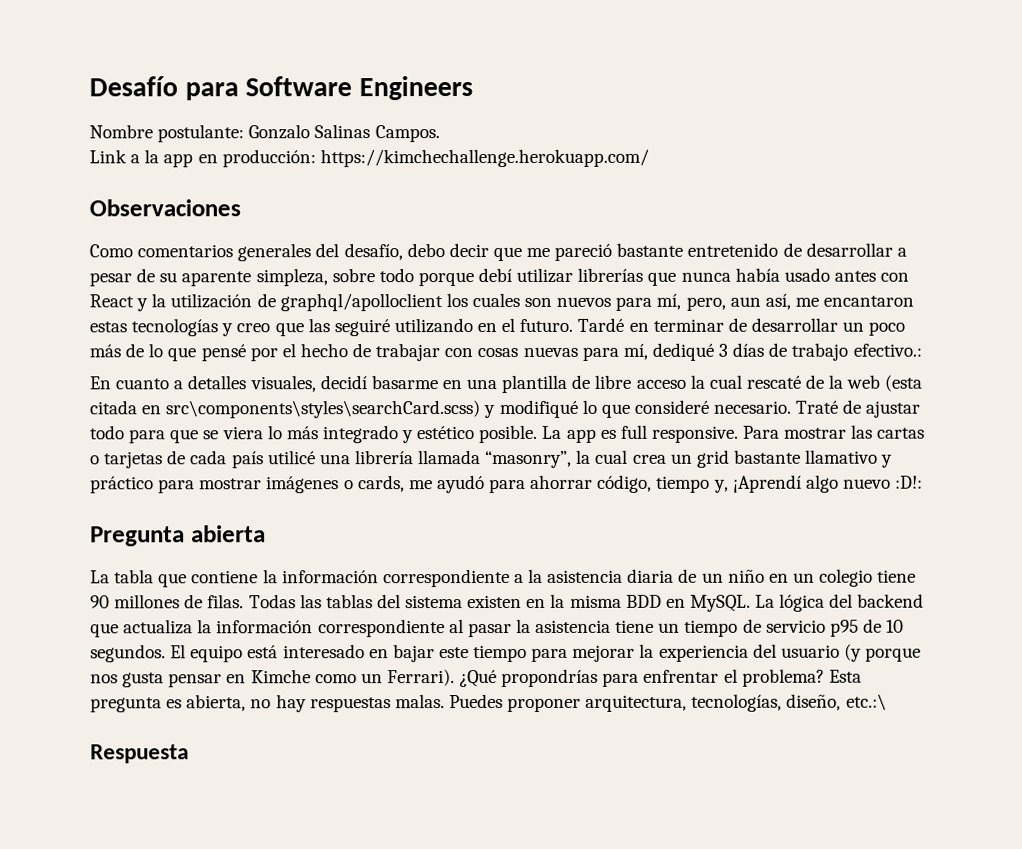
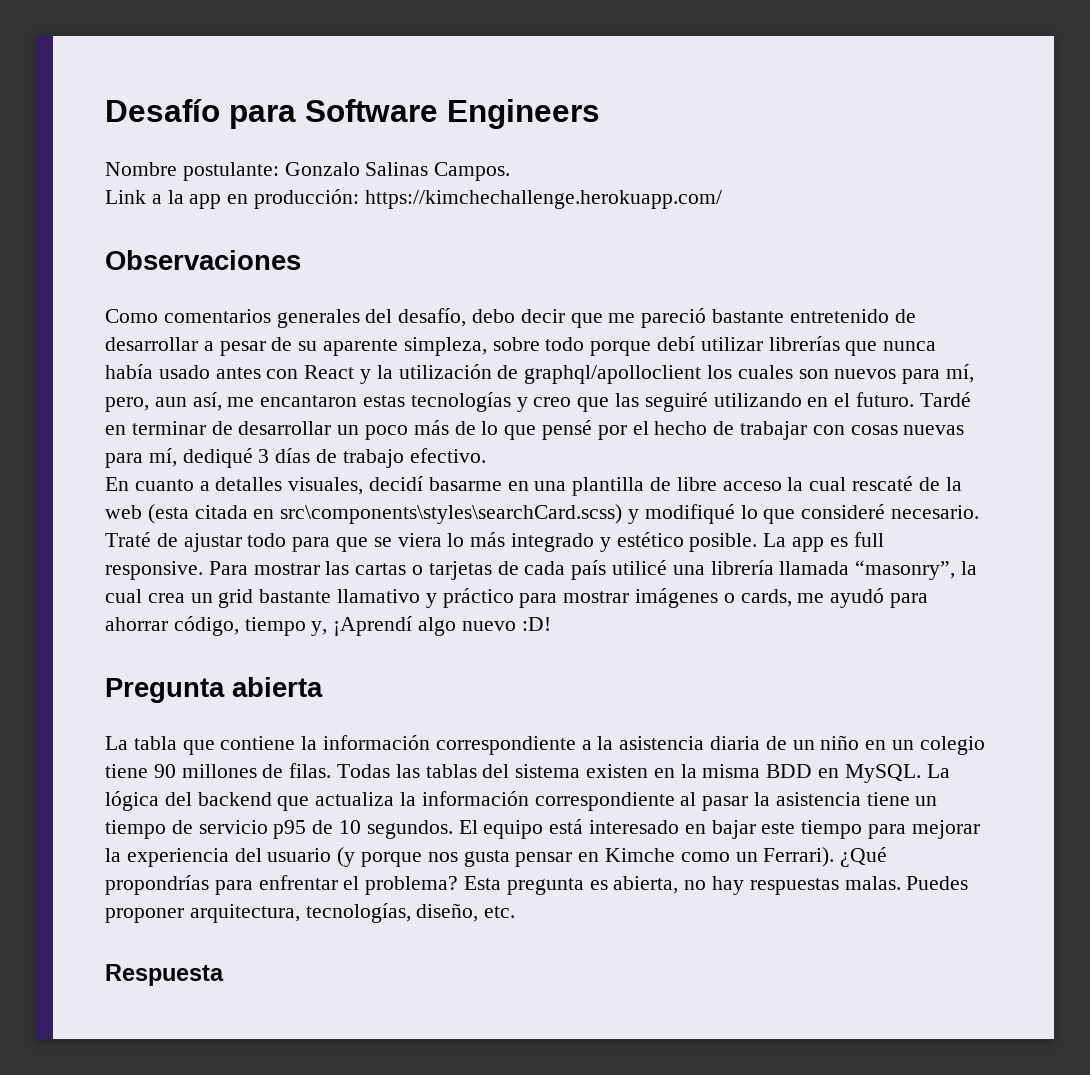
- Tardé en terminar de desarrollar un poco más de lo que pensé por el hecho de trabajar con cosas nuevas para mí, dediqué 3 días de trabajo efectivo.:
+ Tardé en terminar de desarrollar un poco más de lo que pensé por el hecho de trabajar con cosas nuevas para mí, dediqué 3 días de trabajo efectivo.
- Para mostrar las cartas o tarjetas de cada país utilicé una librería llamada “masonry”, la cual crea un grid bastante llamativo y práctico para mostrar imágenes o cards, me ayudó para ahorrar código, tiempo y, ¡Aprendí algo nuevo :D!:
+ Para mostrar las cartas o tarjetas de cada país utilicé una librería llamada “masonry”, la cual crea un grid bastante llamativo y práctico para mostrar imágenes o cards, me ayudó para ahorrar código, tiempo y, ¡Aprendí algo nuevo :D!
- Puedes proponer arquitectura, tecnologías, diseño, etc.:\
+ Puedes proponer arquitectura, tecnologías, diseño, etc.

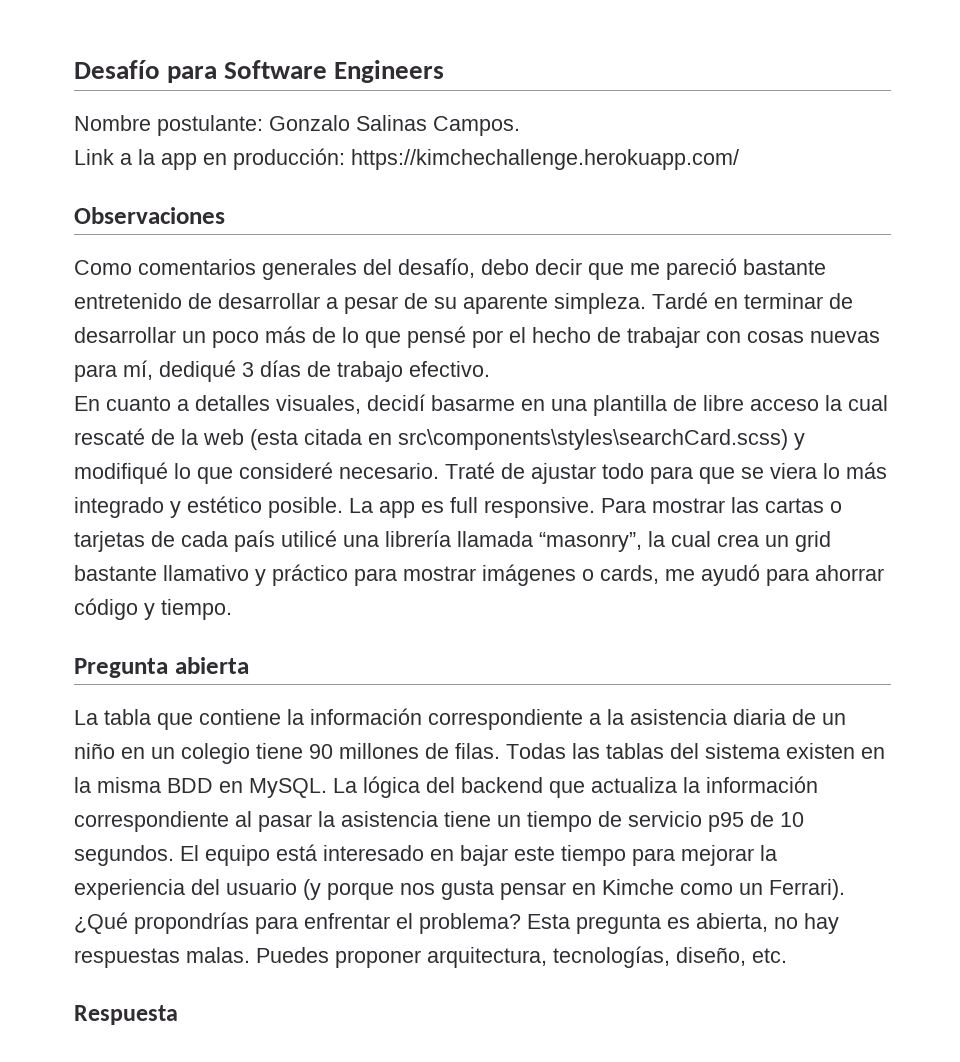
- Como comentarios generales del desafío, debo decir que me pareció bastante entretenido de desarrollar a pesar de su aparente simpleza, sobre todo porque debí utilizar librerías que nunca había usado antes con React y la utilización de graphql/apolloclient los cuales son nuevos para mí, pero, aun así, me encantaron estas tecnologías y creo que las seguiré utilizando en el futuro.
+ Como comentarios generales del desafío, debo decir que me pareció bastante entretenido de desarrollar a pesar de su aparente simpleza.
- Para mostrar las cartas o tarjetas de cada país utilicé una librería llamada “masonry”, la cual crea un grid bastante llamativo y práctico para mostrar imágenes o cards, me ayudó para ahorrar código, tiempo y, ¡Aprendí algo nuevo :D!
+ Para mostrar las cartas o tarjetas de cada país utilicé una librería llamada “masonry”, la cual crea un grid bastante llamativo y práctico para mostrar imágenes o cards, me ayudó para ahorrar código y tiempo.

